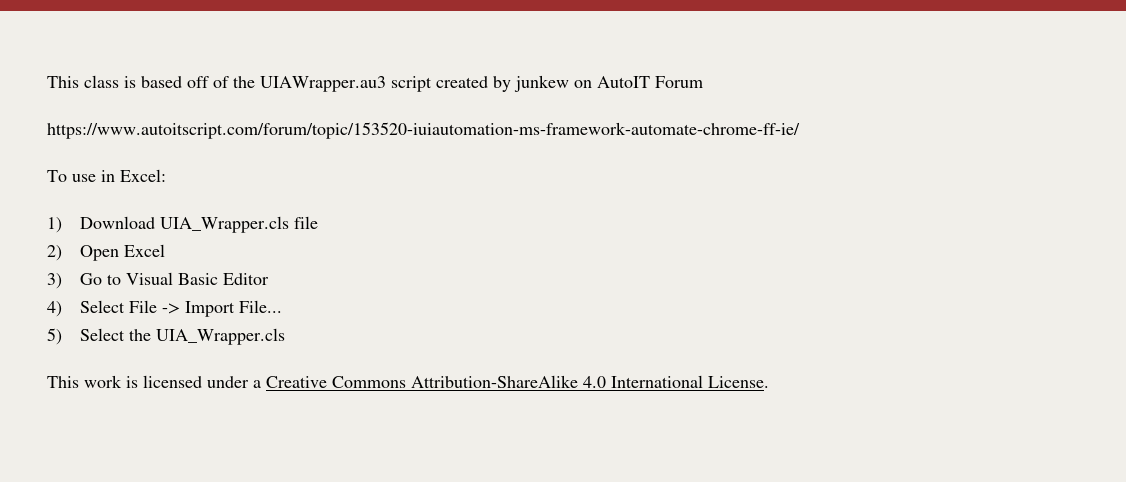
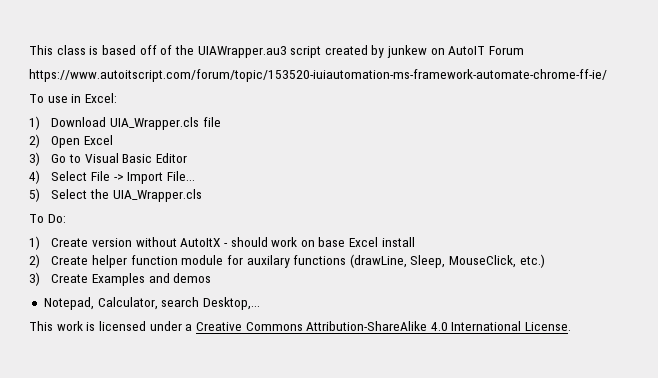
+ To Do:
+ 1) Create version without AutoItX - should work on base Excel install
+ 2) Create helper function module for auxilary functions (drawLine, Sleep, MouseClick, etc.)
+ 3) Create Examples and demos
+ Notepad, Calculator, search Desktop,...

